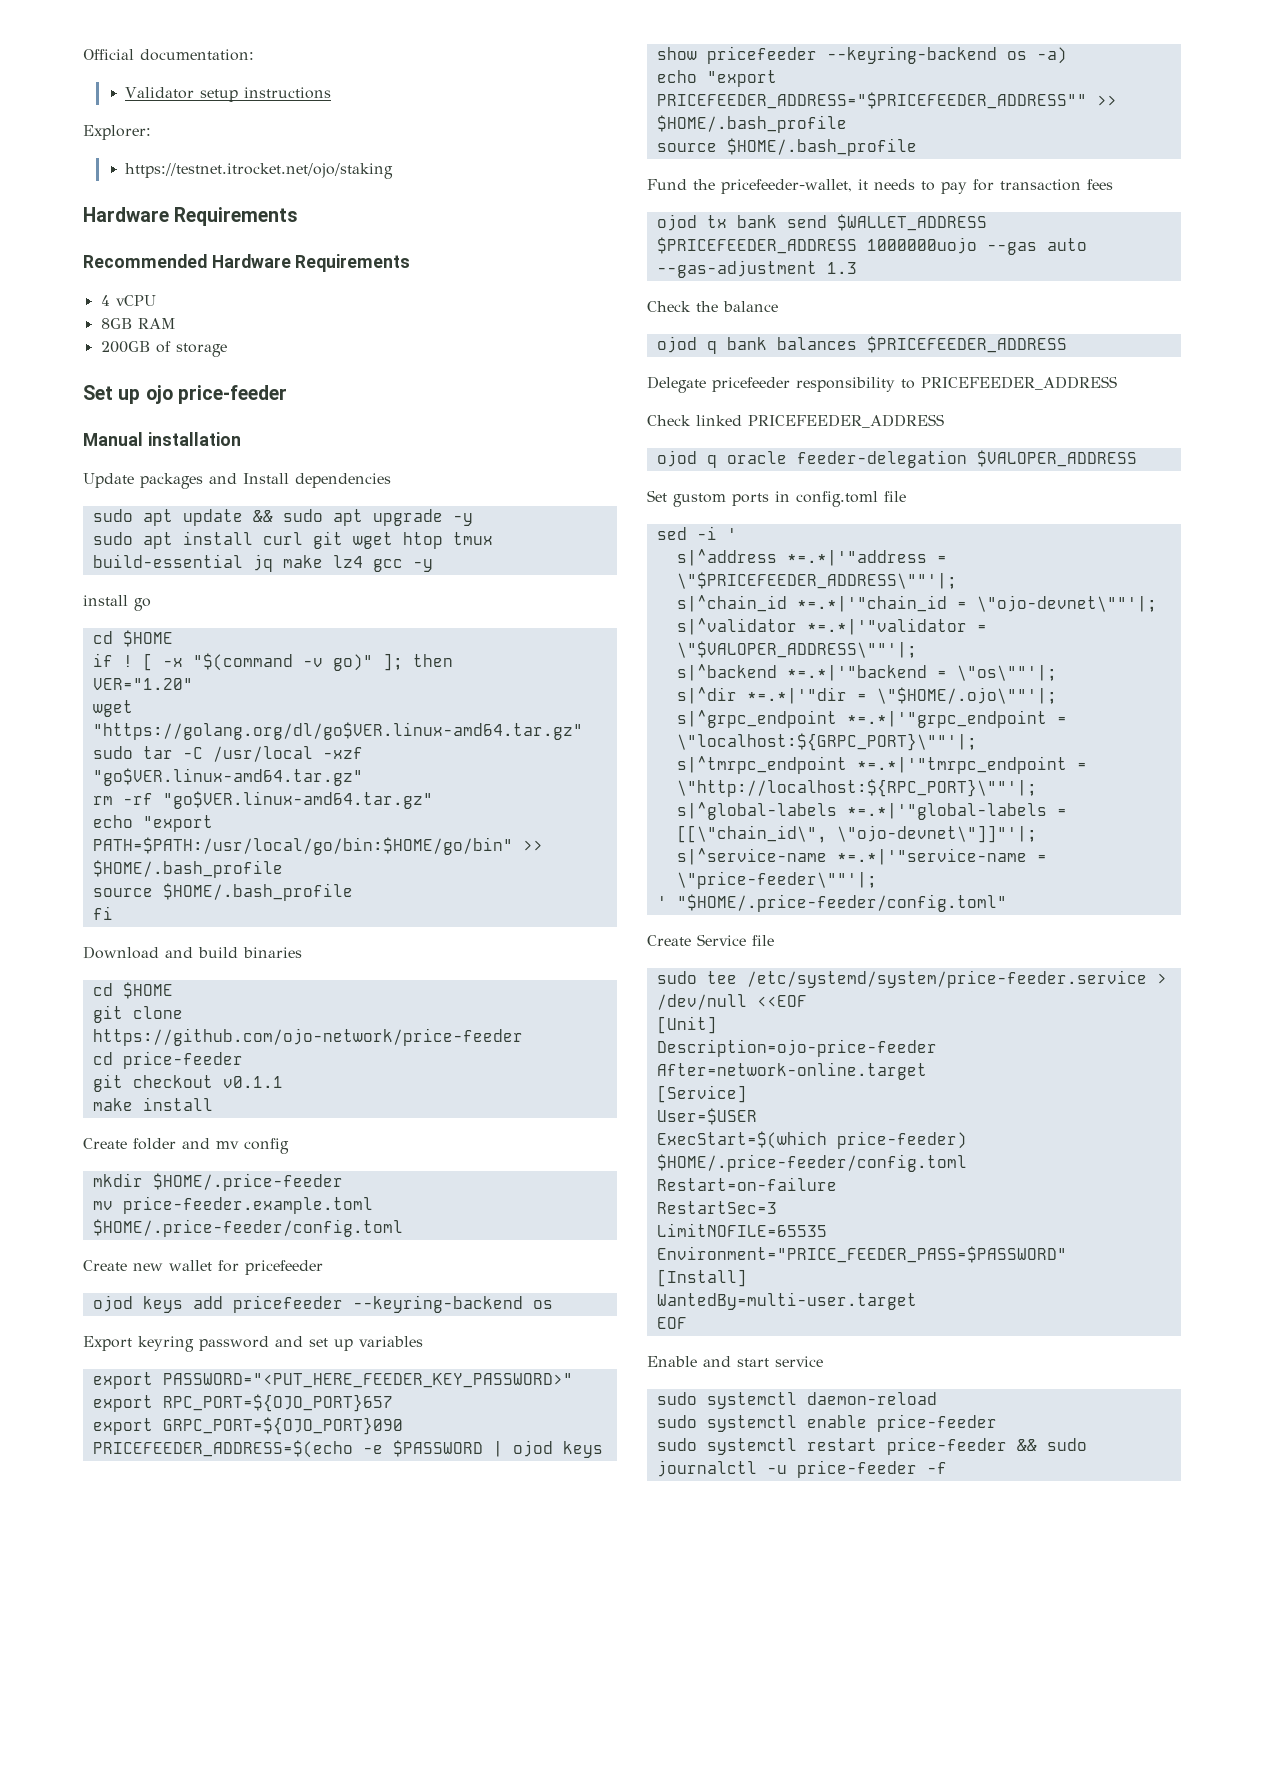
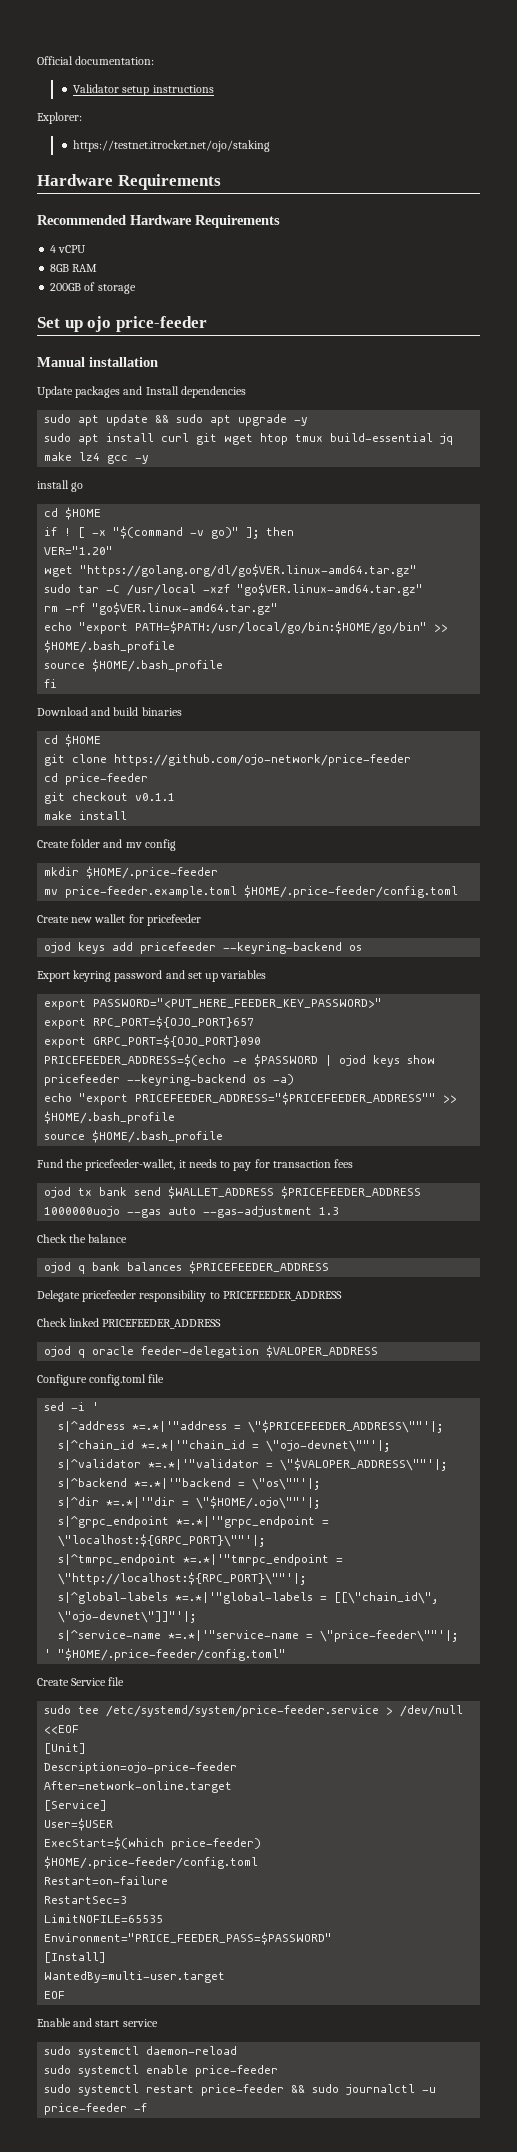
- Set gustom ports in config.toml file
+ Configure config.toml file

